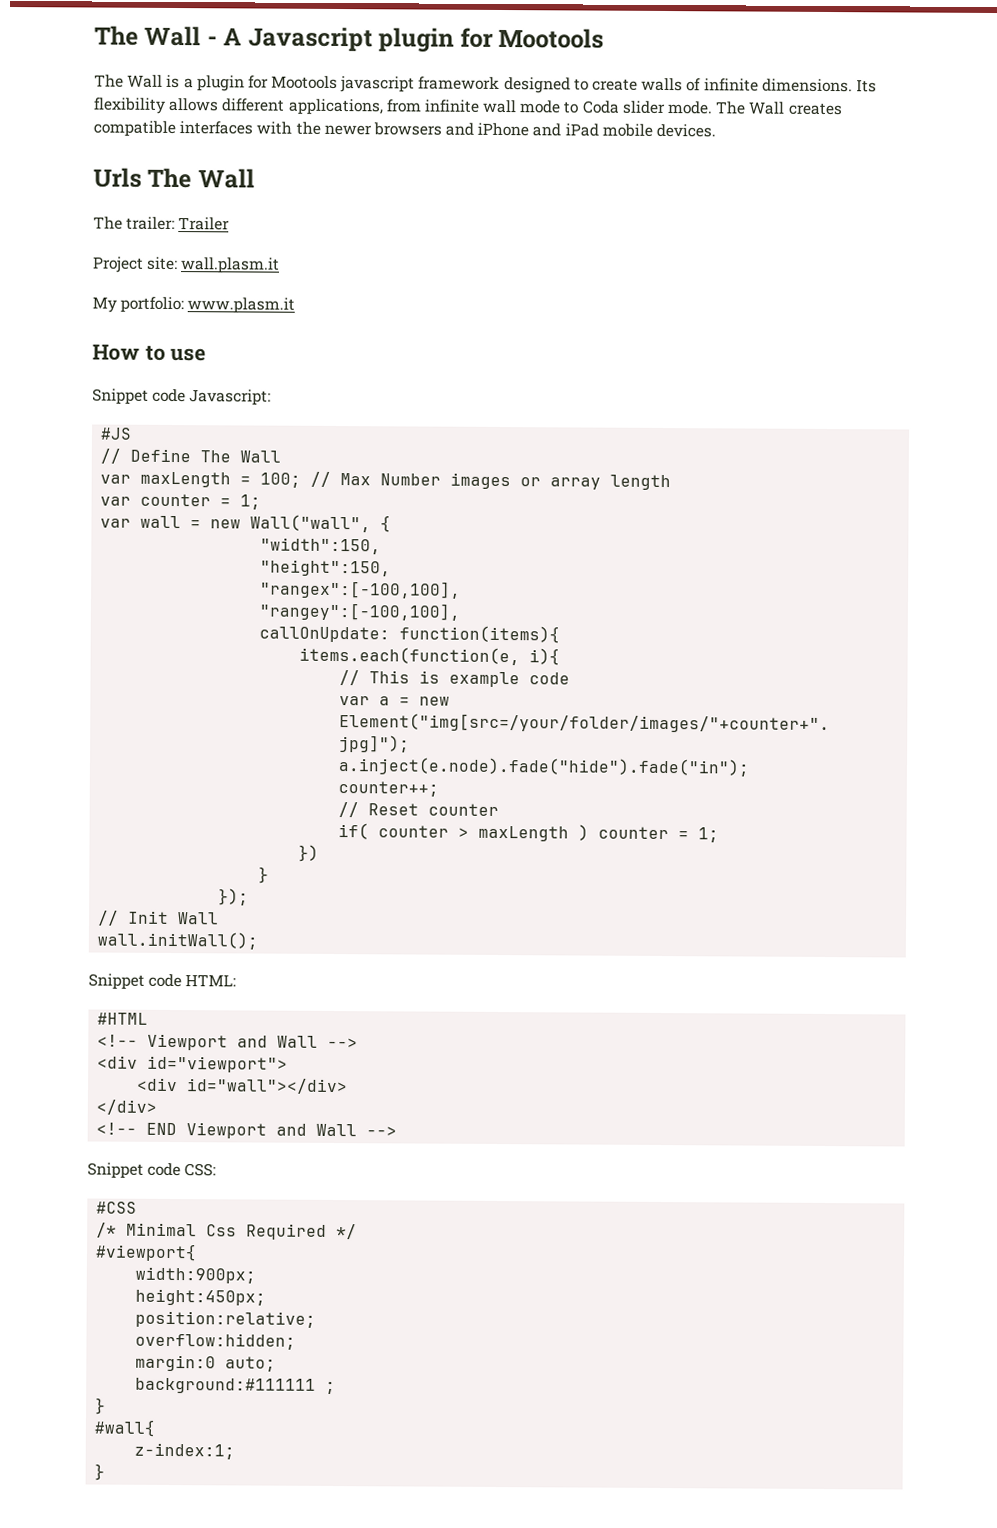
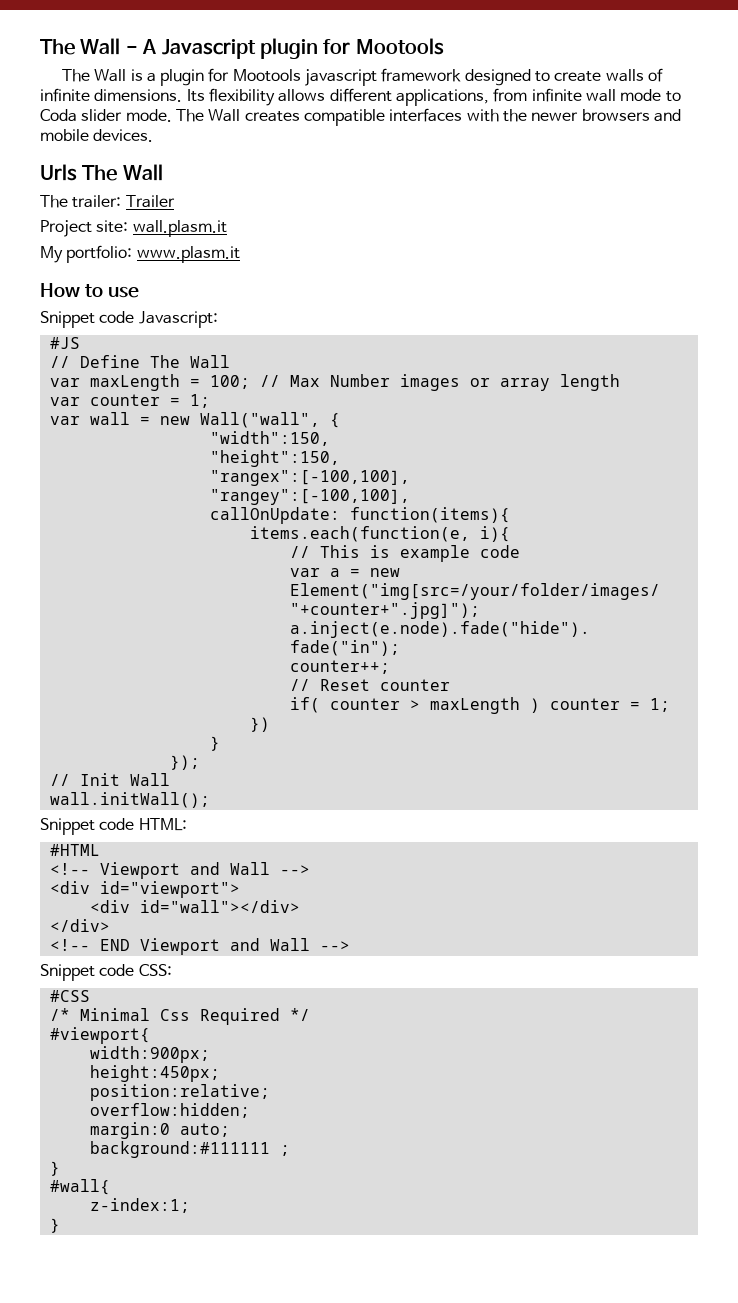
- The Wall creates compatible interfaces with the newer browsers and iPhone and iPad mobile devices.
+ The Wall creates compatible interfaces with the newer browsers and mobile devices.

